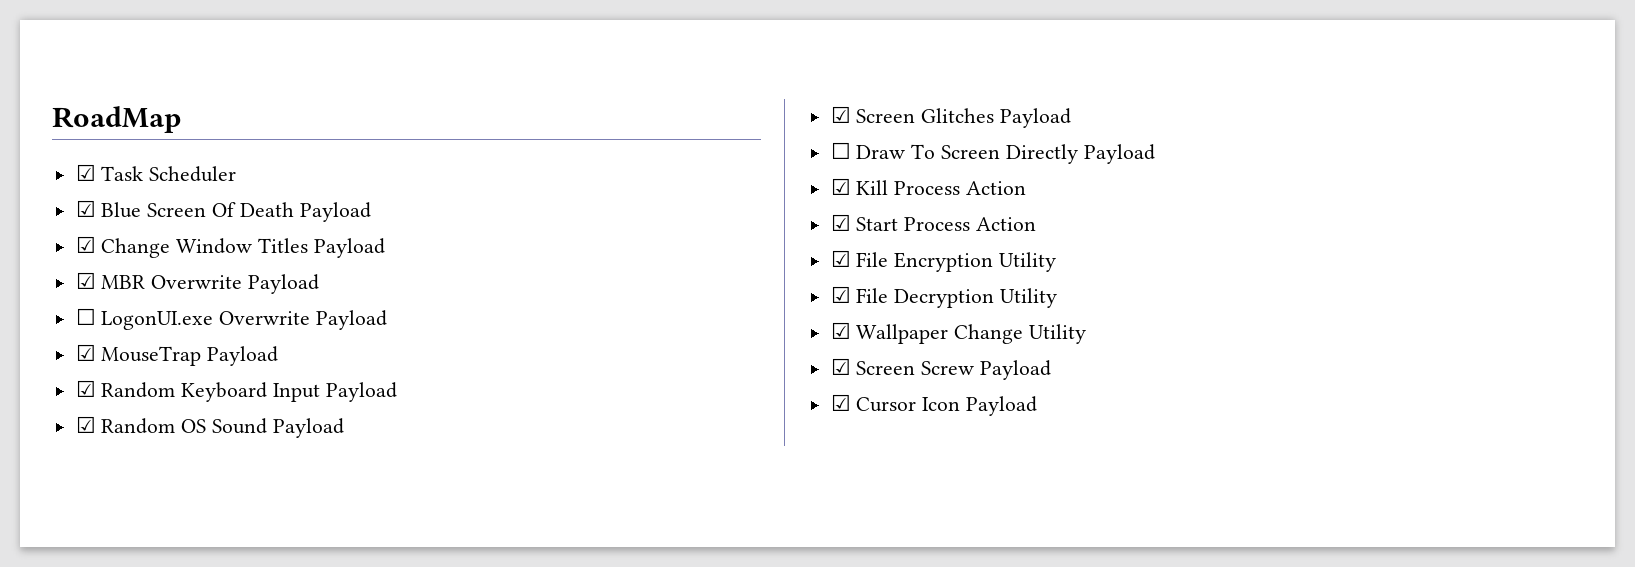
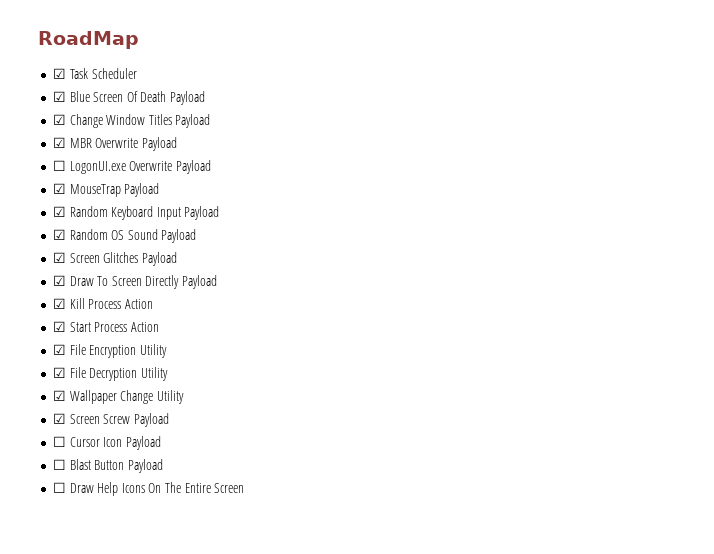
- ☐ Draw To Screen Directly Payload
+ ☑ Draw To Screen Directly Payload
- ☑ Cursor Icon Payload
+ ☐ Cursor Icon Payload
+ ☐ Blast Button Payload
+ ☐ Draw Help Icons On The Entire Screen

